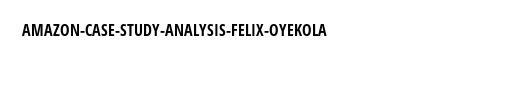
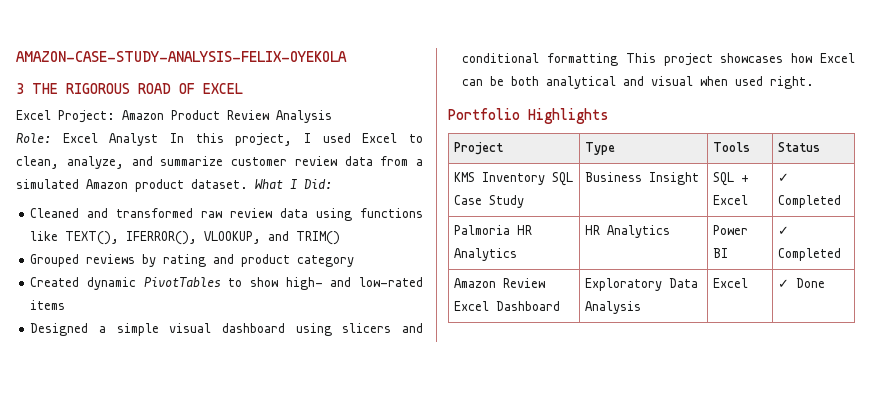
+ 3 THE RIGOROUS ROAD OF EXCEL
+ Excel Project: Amazon Product Review Analysis
+ Role: Excel Analyst In this project, I used Excel to clean, analyze, and summarize customer review data from a simulated Amazon product dataset. What I Did:
+ Cleaned and transformed raw review data using functions like TEXT(), IFERROR(), VLOOKUP, and TRIM()
+ Grouped reviews by rating and product category
+ Created dynamic PivotTables to show high- and low-rated items
+ Designed a simple visual dashboard using slicers and conditional formatting This project showcases how Excel can be both analytical and visual when used right.
+ Portfolio Highlights
+ Project | Type | Tools | Status
+ KMS Inventory SQL Case Study | Business Insight | SQL + Excel | ✓ Completed
+ Palmoria HR Analytics | HR Analytics | Power BI | ✓ Completed
+ Amazon Review Excel Dashboard | Exploratory Data Analysis | Excel | ✓ Done

